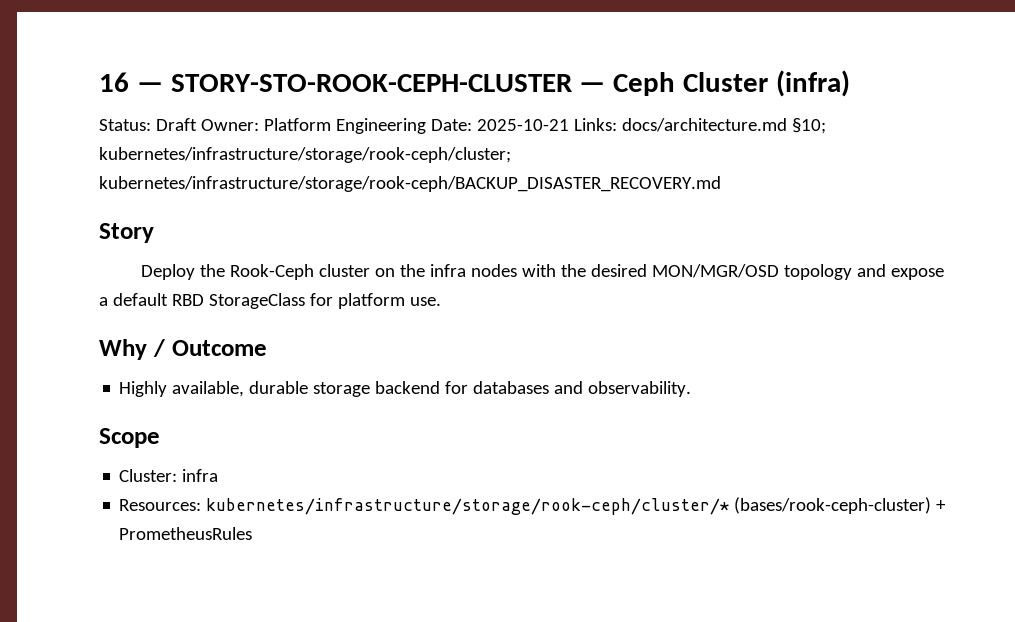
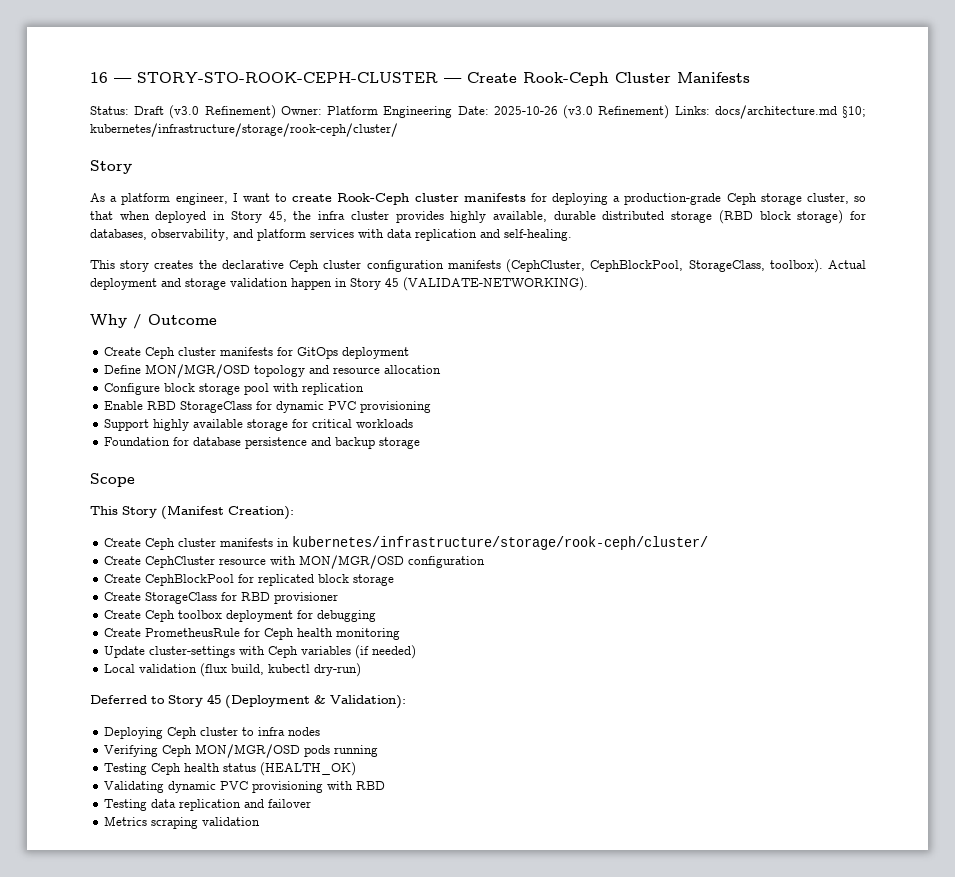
- 16 — STORY-STO-ROOK-CEPH-CLUSTER — Ceph Cluster (infra)
+ 16 — STORY-STO-ROOK-CEPH-CLUSTER — Create Rook-Ceph Cluster Manifests
- Status: Draft Owner: Platform Engineering Date: 2025-10-21 Links: docs/architecture.md §10; kubernetes/infrastructure/storage/rook-ceph/cluster; kubernetes/infrastructure/storage/rook-ceph/BACKUP_DISASTER_RECOVERY.md
+ Status: Draft (v3.0 Refinement) Owner: Platform Engineering Date: 2025-10-26 (v3.0 Refinement) Links: docs/architecture.md §10; kubernetes/infrastructure/storage/rook-ceph/cluster/
- Deploy the Rook-Ceph cluster on the infra nodes with the desired MON/MGR/OSD topology and expose a default RBD StorageClass for platform use.
+ As a platform engineer, I want to create Rook-Ceph cluster manifests for deploying a production-grade Ceph storage cluster, so that when deployed in Story 45, the infra cluster provides highly available, durable distributed storage (RBD block storage) for databases, observability, and platform services with data replication and self-healing.
+ This story creates the declarative Ceph cluster configuration manifests (CephCluster, CephBlockPool, StorageClass, toolbox). Actual deployment and storage validation happen in Story 45 (VALIDATE-NETWORKING).
  Why / Outcome
- Highly available, durable storage backend for databases and observability.
+ Create Ceph cluster manifests for GitOps deployment
+ Define MON/MGR/OSD topology and resource allocation
+ Configure block storage pool with replication
+ Enable RBD StorageClass for dynamic PVC provisioning
+ Support highly available storage for critical workloads
+ Foundation for database persistence and backup storage
  Scope
- Cluster: infra
- Resources: kubernetes/infrastructure/storage/rook-ceph/cluster/* (bases/rook-ceph-cluster) + PrometheusRules
+ This Story (Manifest Creation):
+ Create Ceph cluster manifests in kubernetes/infrastructure/storage/rook-ceph/cluster/
+ Create CephCluster resource with MON/MGR/OSD configuration
+ Create CephBlockPool for replicated block storage
+ Create StorageClass for RBD provisioner
+ Create Ceph toolbox deployment for debugging
+ Create PrometheusRule for Ceph health monitoring
+ Update cluster-settings with Ceph variables (if needed)
+ Local validation (flux build, kubectl dry-run)
+ Deferred to Story 45 (Deployment & Validation):
+ Deploying Ceph cluster to infra nodes
+ Verifying Ceph MON/MGR/OSD pods running
+ Testing Ceph health status (HEALTH_OK)
+ Validating dynamic PVC provisioning with RBD
+ Testing data replication and failover
+ Metrics scraping validation

